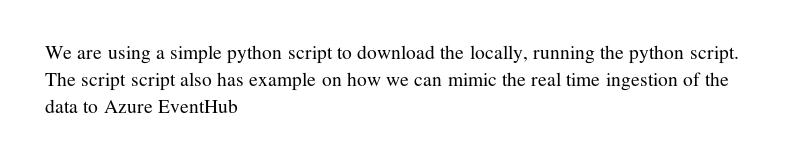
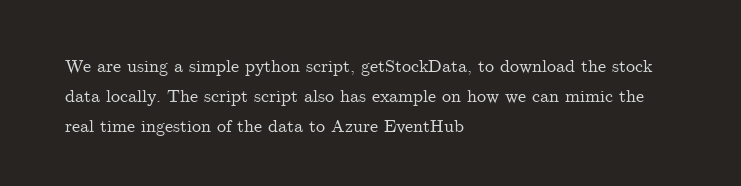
- We are using a simple python script to download the locally, running the python script.
+ We are using a simple python script, getStockData, to download the stock data locally.

